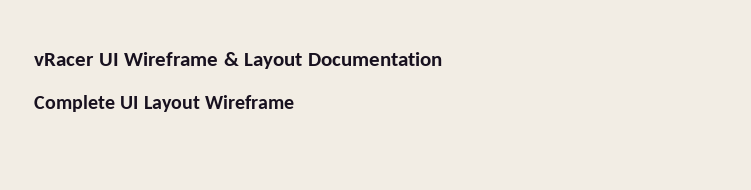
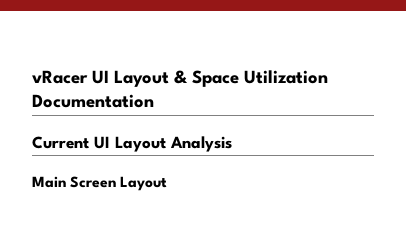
- vRacer UI Wireframe & Layout Documentation
+ vRacer UI Layout & Space Utilization Documentation
- Complete UI Layout Wireframe
+ Current UI Layout Analysis
+ Main Screen Layout

